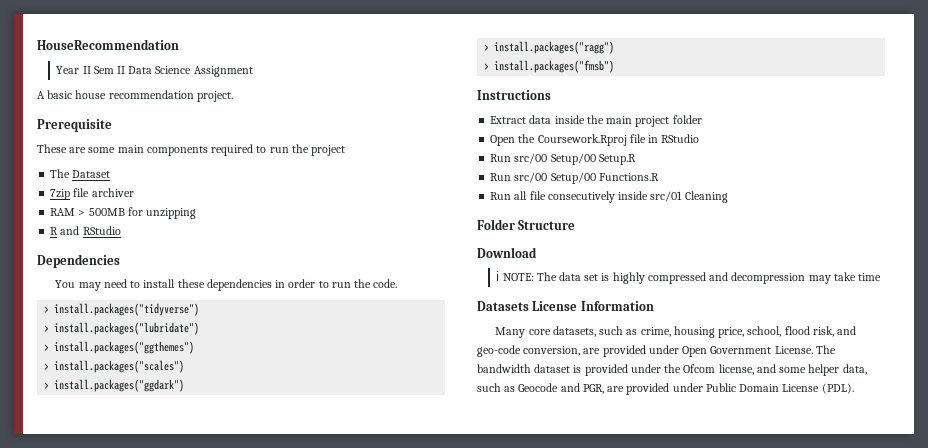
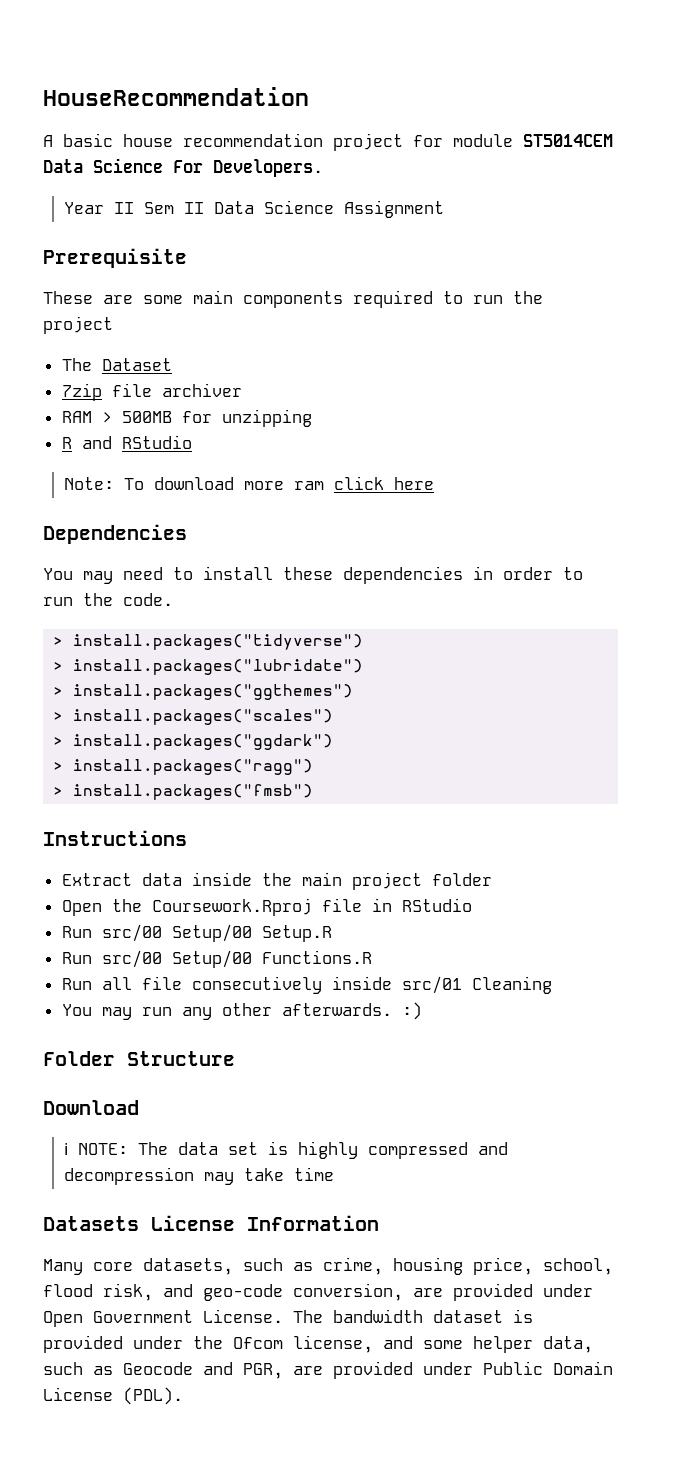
+ A basic house recommendation project for module ST5014CEM Data Science For Developers.
- A basic house recommendation project.
+ Note: To download more ram click here
+ You may run any other afterwards. :)

